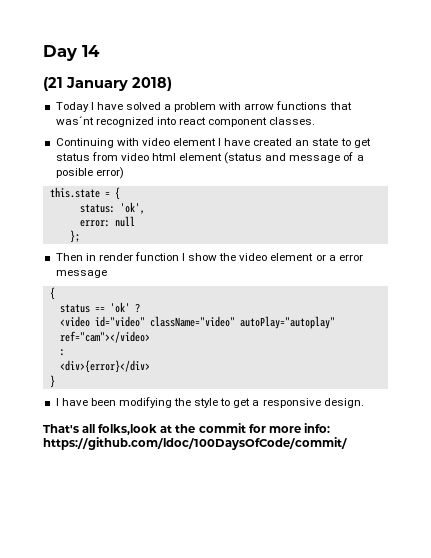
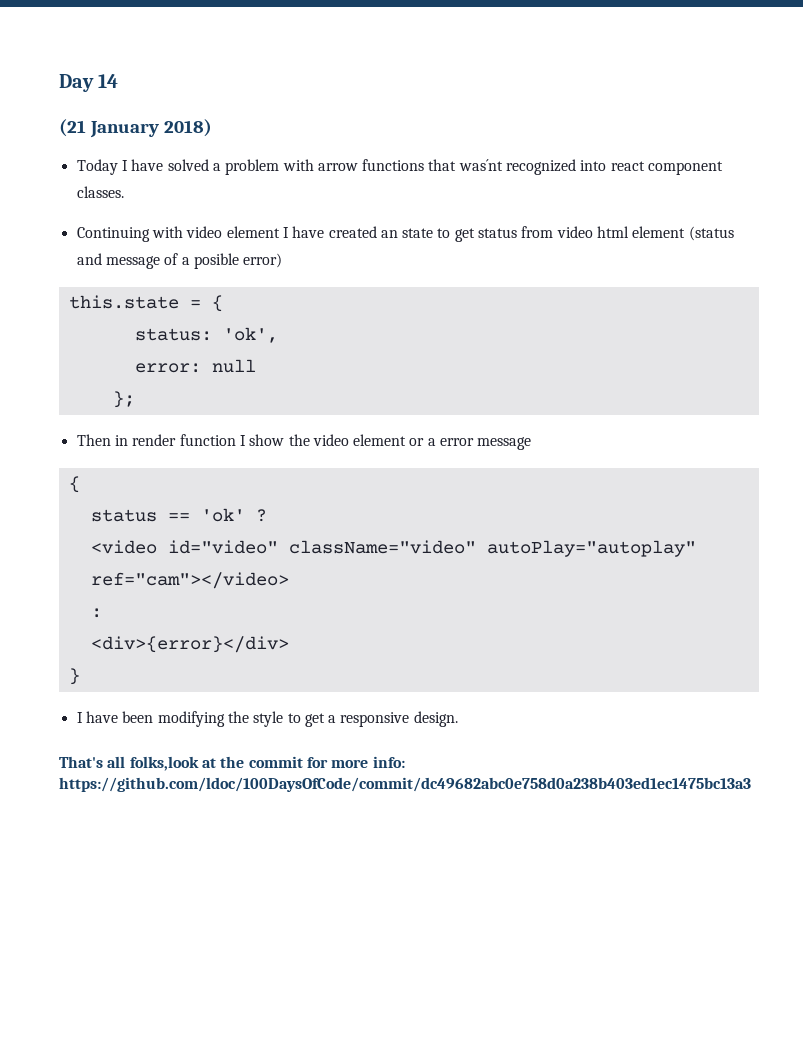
- That's all folks,look at the commit for more info: https://github.com/ldoc/100DaysOfCode/commit/
+ That's all folks,look at the commit for more info: https://github.com/ldoc/100DaysOfCode/commit/dc49682abc0e758d0a238b403ed1ec1475bc13a3

